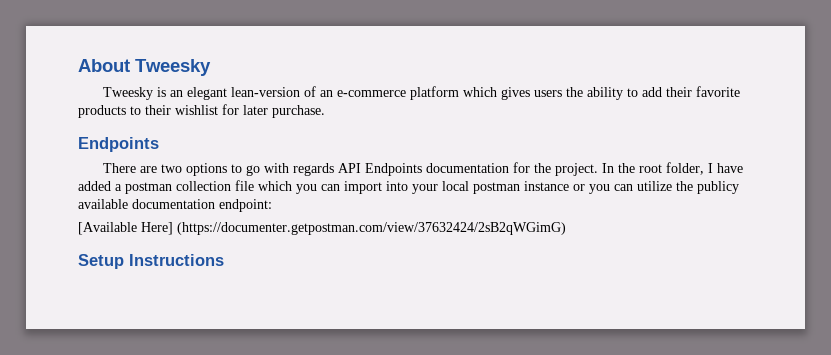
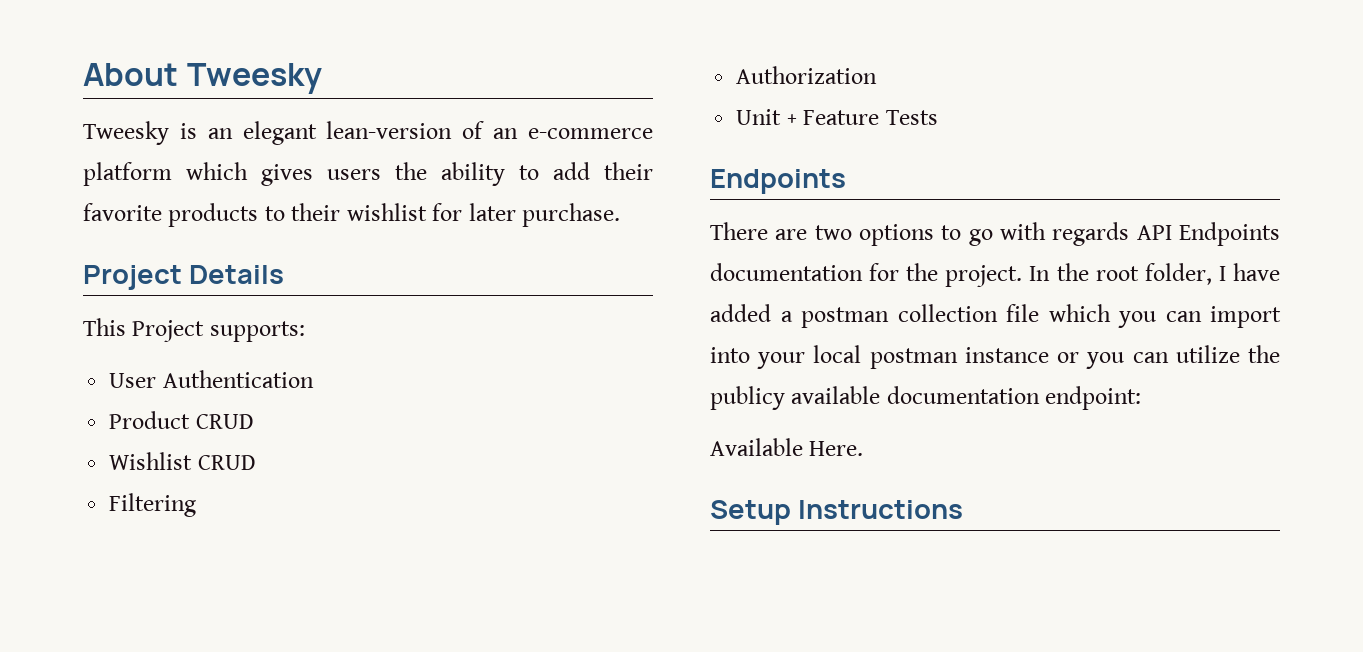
+ Project Details
+ This Project supports:
+ User Authentication
+ Product CRUD
+ Wishlist CRUD
+ Filtering
+ Authorization
+ Unit + Feature Tests
- [Available Here] (https://documenter.getpostman.com/view/37632424/2sB2qWGimG)
+ Available Here.

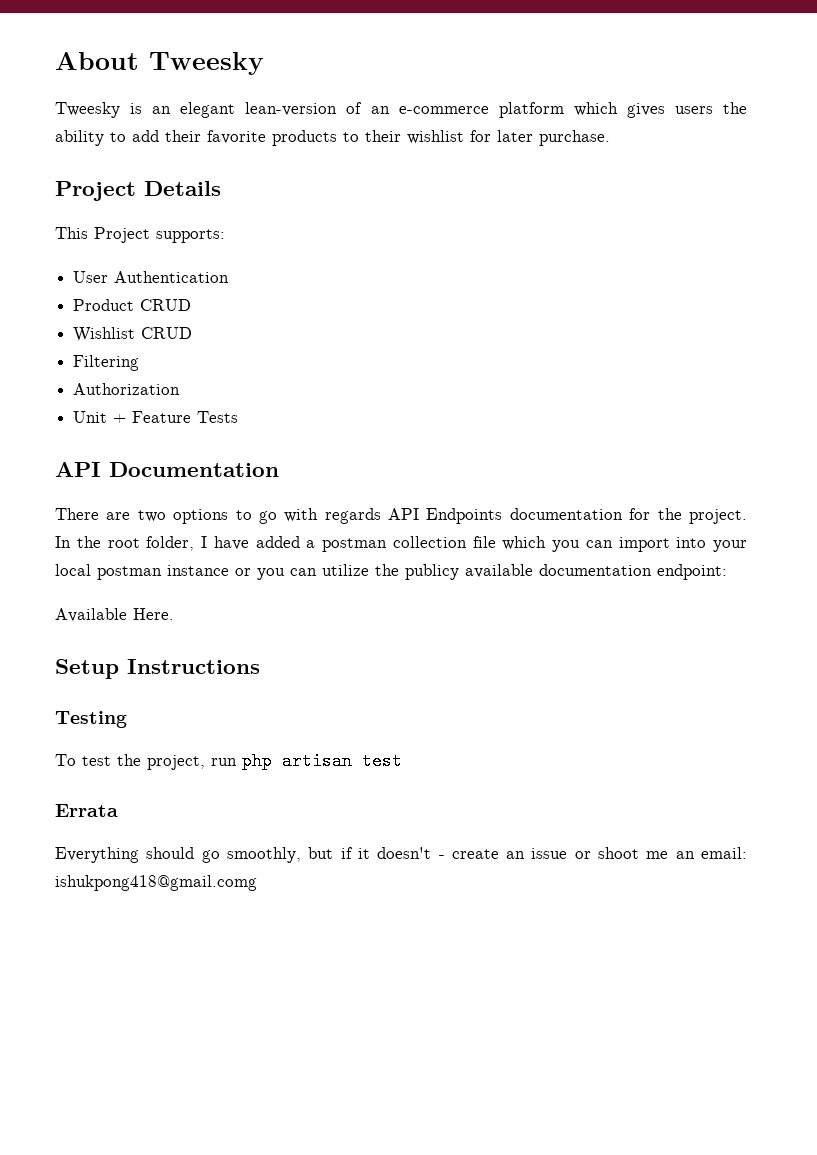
  Unit + Feature Tests
- Endpoints
+ API Documentation
+ Testing
+ To test the project, run php artisan test
+ Errata
+ Everything should go smoothly, but if it doesn't - create an issue or shoot me an email: ishukpong418@gmail.comg

